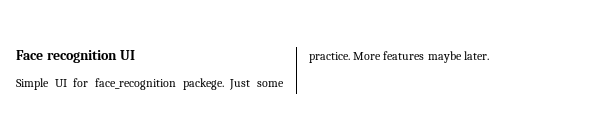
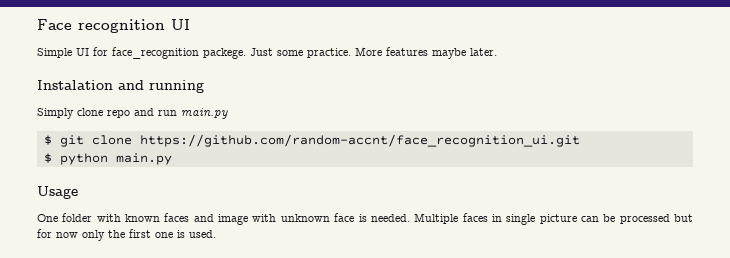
+ Instalation and running
+ Simply clone repo and run main.py
+ $ git clone https://github.com/random-accnt/face_recognition_ui.git
+ $ python main.py
+ Usage
+ One folder with known faces and image with unknown face is needed. Multiple faces in single picture can be processed but for now only the first one is used.

